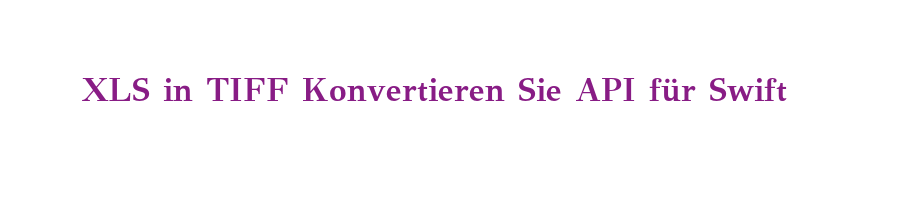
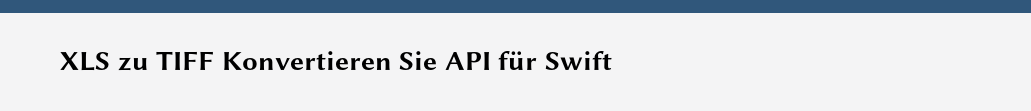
- XLS in TIFF Konvertieren Sie API für Swift
+ XLS zu TIFF Konvertieren Sie API für Swift

